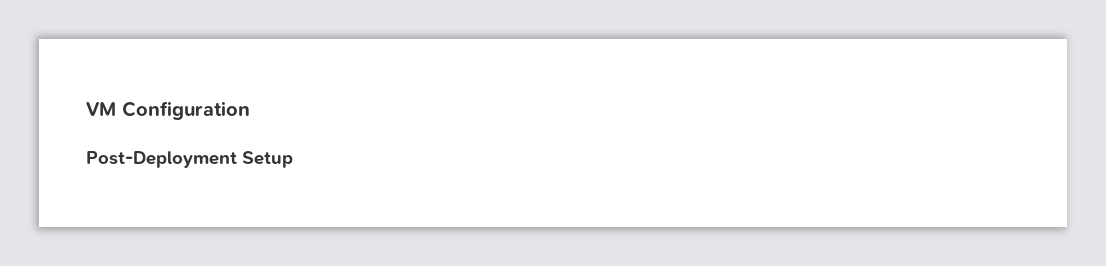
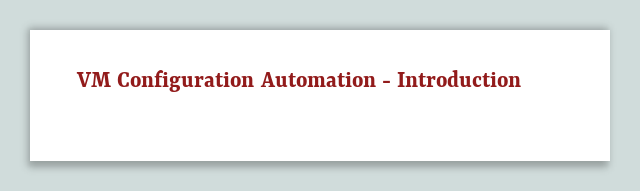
- VM Configuration
- Post-Deployment Setup
+ VM Configuration Automation - Introduction

